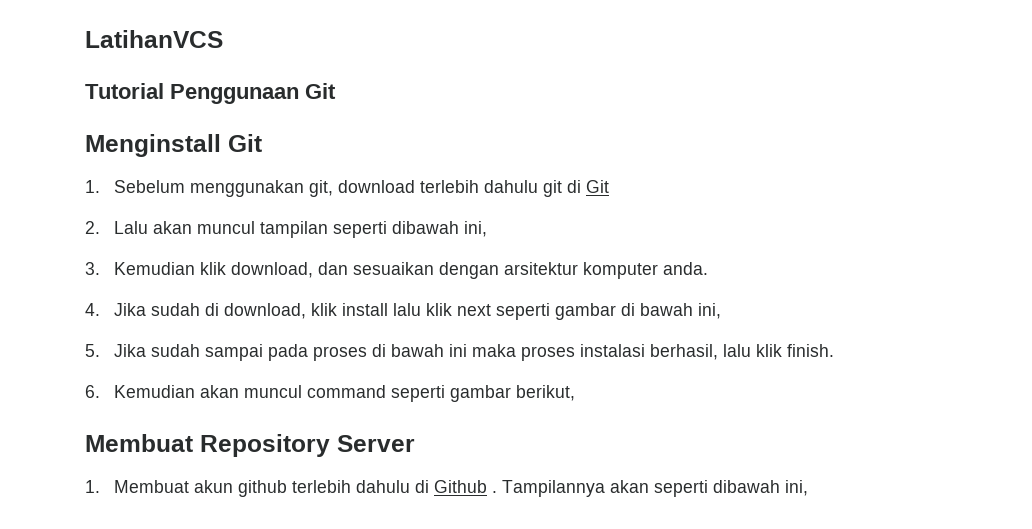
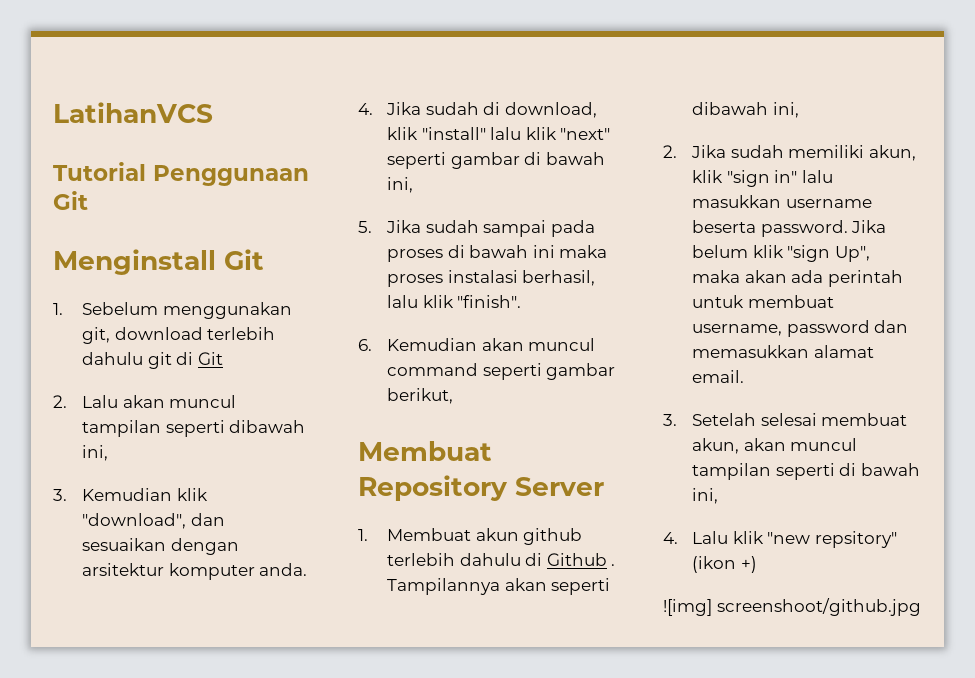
- 3. Kemudian klik download, dan sesuaikan dengan arsitektur komputer anda.
+ 3. Kemudian klik "download", dan sesuaikan dengan arsitektur komputer anda.
- 4. Jika sudah di download, klik install lalu klik next seperti gambar di bawah ini,
+ 4. Jika sudah di download, klik "install" lalu klik "next" seperti gambar di bawah ini,
- 5. Jika sudah sampai pada proses di bawah ini maka proses instalasi berhasil, lalu klik finish.
+ 5. Jika sudah sampai pada proses di bawah ini maka proses instalasi berhasil, lalu klik "finish".
+ 2. Jika sudah memiliki akun, klik "sign in" lalu masukkan username beserta password. Jika belum klik "sign Up", maka akan ada perintah untuk membuat username, password dan memasukkan alamat email.
+ 3. Setelah selesai membuat akun, akan muncul tampilan seperti di bawah ini,
+ 4. Lalu klik "new repsitory" (ikon +)
+ ![img] screenshoot/github.jpg

